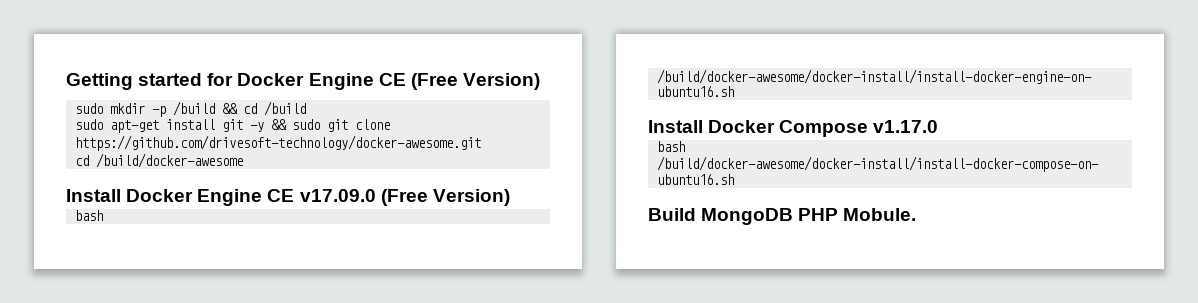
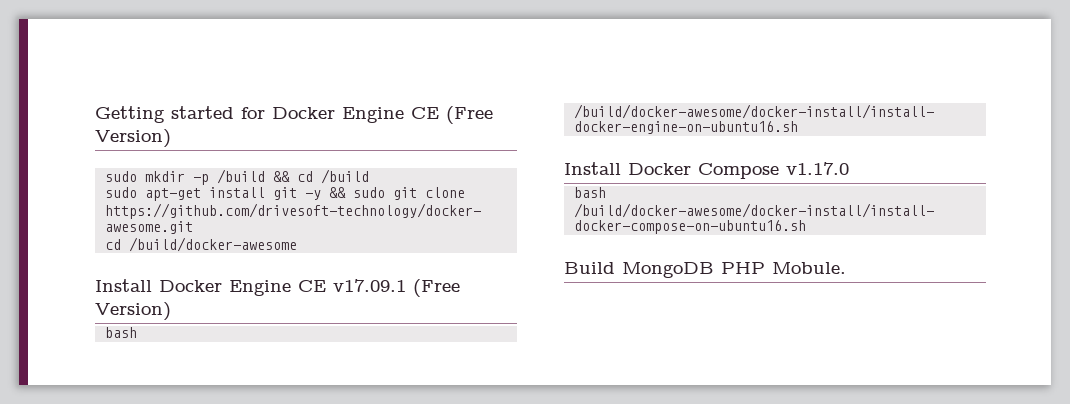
- Install Docker Engine CE v17.09.0 (Free Version)
+ Install Docker Engine CE v17.09.1 (Free Version)

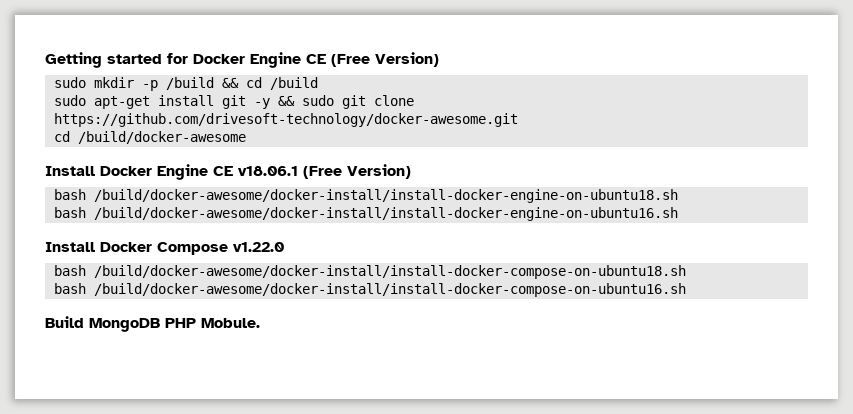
- Install Docker Engine CE v17.09.1 (Free Version)
+ Install Docker Engine CE v18.06.1 (Free Version)
+ bash /build/docker-awesome/docker-install/install-docker-engine-on-ubuntu18.sh
- Install Docker Compose v1.17.0
+ Install Docker Compose v1.22.0
+ bash /build/docker-awesome/docker-install/install-docker-compose-on-ubuntu18.sh

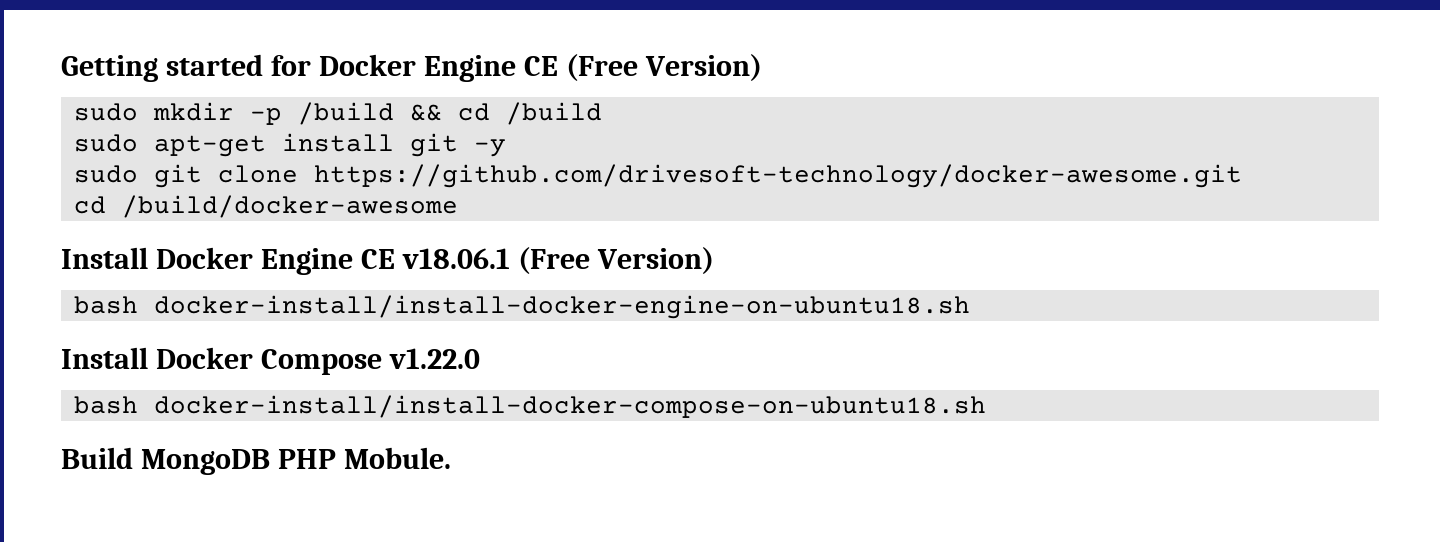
- sudo apt-get install git -y && sudo git clone https://github.com/drivesoft-technology/docker-awesome.git
+ sudo apt-get install git -y
+ sudo git clone https://github.com/drivesoft-technology/docker-awesome.git
- bash /build/docker-awesome/docker-install/install-docker-engine-on-ubuntu18.sh
- bash /build/docker-awesome/docker-install/install-docker-engine-on-ubuntu16.sh
+ bash docker-install/install-docker-engine-on-ubuntu18.sh
- bash /build/docker-awesome/docker-install/install-docker-compose-on-ubuntu18.sh
- bash /build/docker-awesome/docker-install/install-docker-compose-on-ubuntu16.sh
+ bash docker-install/install-docker-compose-on-ubuntu18.sh

